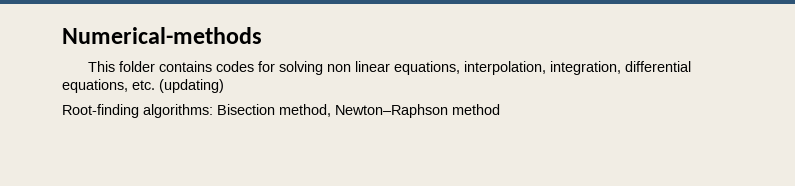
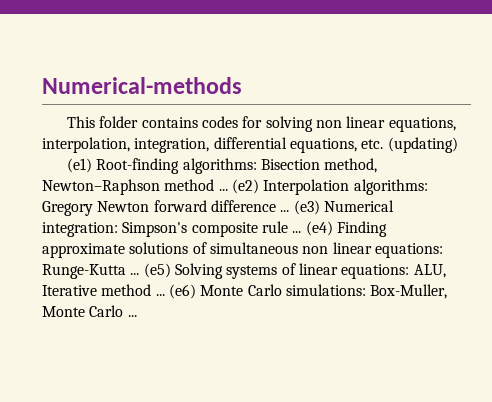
- Root-finding algorithms: Bisection method, Newton–Raphson method
+ (e1) Root-finding algorithms: Bisection method, Newton–Raphson method ... (e2) Interpolation algorithms: Gregory Newton forward difference ... (e3) Numerical integration: Simpson's composite rule ... (e4) Finding approximate solutions of simultaneous non linear equations: Runge-Kutta ... (e5) Solving systems of linear equations: ALU, Iterative method ... (e6) Monte Carlo simulations: Box-Muller, Monte Carlo ...

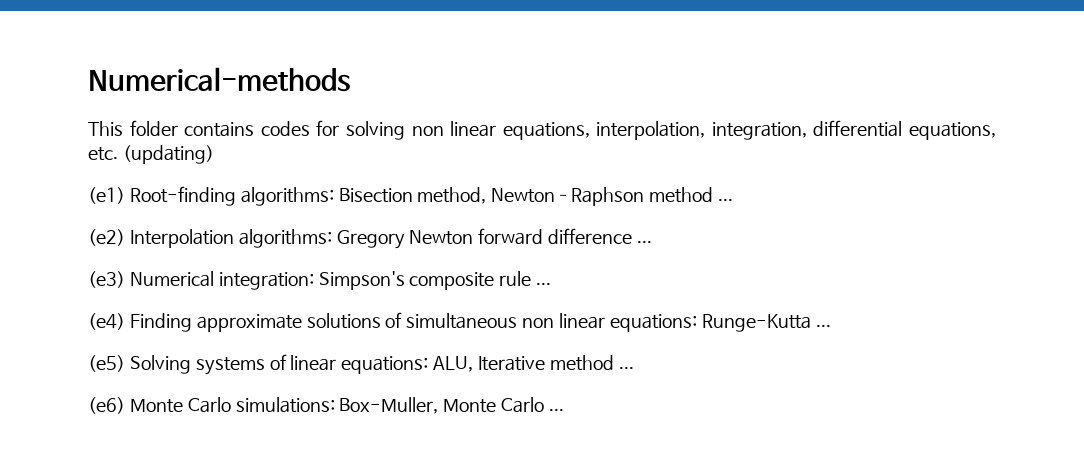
- (e1) Root-finding algorithms: Bisection method, Newton–Raphson method ... (e2) Interpolation algorithms: Gregory Newton forward difference ... (e3) Numerical integration: Simpson's composite rule ... (e4) Finding approximate solutions of simultaneous non linear equations: Runge-Kutta ... (e5) Solving systems of linear equations: ALU, Iterative method ... (e6) Monte Carlo simulations: Box-Muller, Monte Carlo ...
+ (e1) Root-finding algorithms: Bisection method, Newton–Raphson method ...
+ (e2) Interpolation algorithms: Gregory Newton forward difference ...
+ (e3) Numerical integration: Simpson's composite rule ...
+ (e4) Finding approximate solutions of simultaneous non linear equations: Runge-Kutta ...
+ (e5) Solving systems of linear equations: ALU, Iterative method ...
+ (e6) Monte Carlo simulations: Box-Muller, Monte Carlo ...

